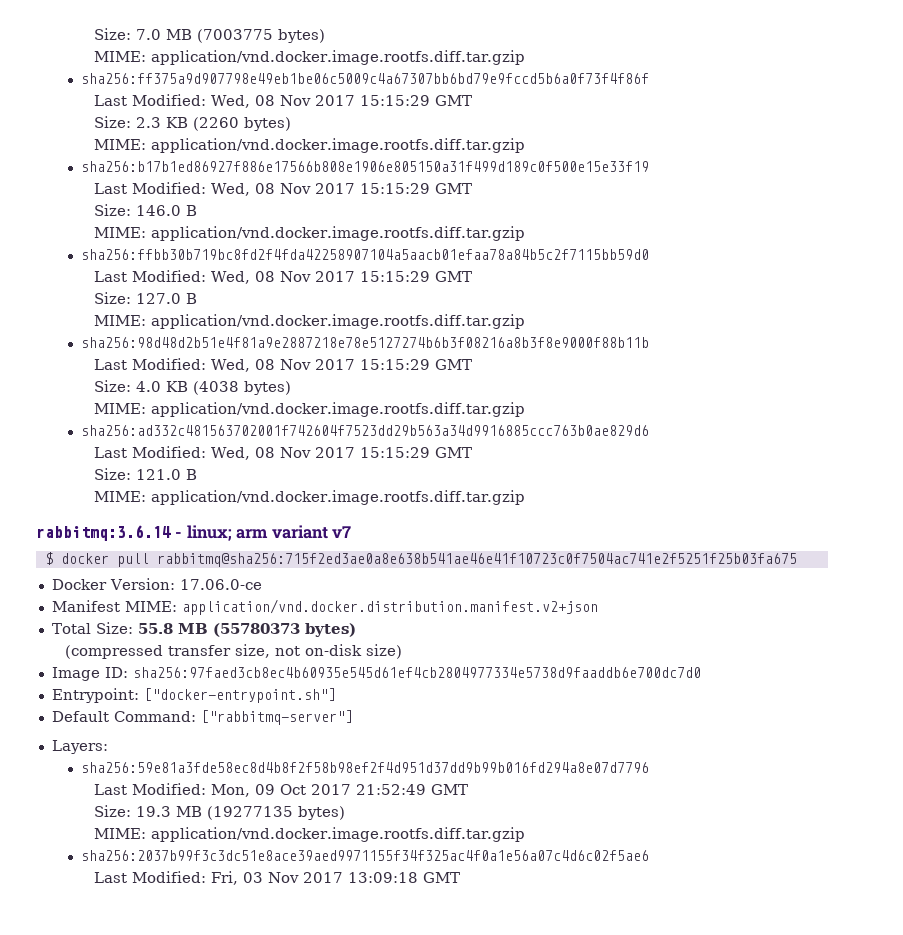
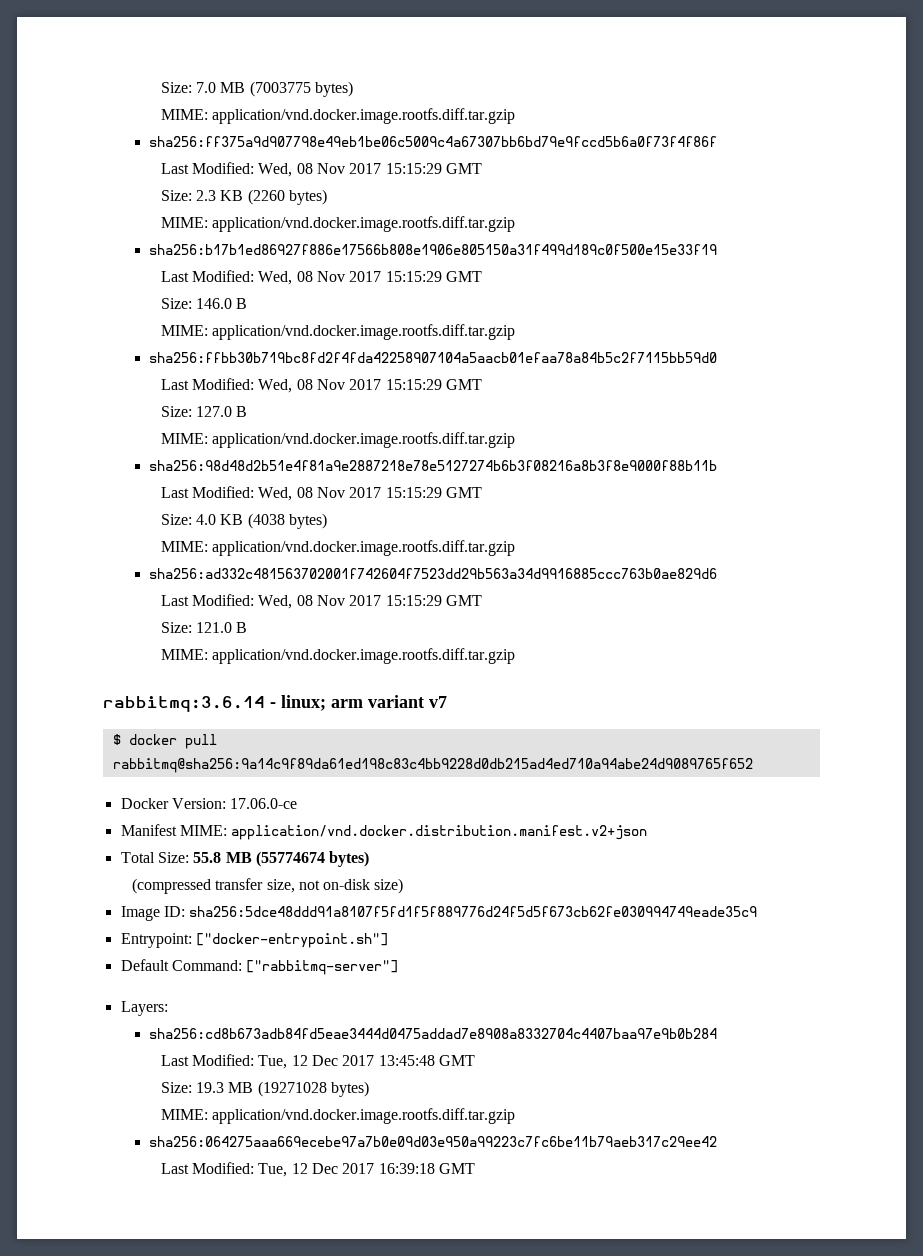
- $ docker pull rabbitmq@sha256:715f2ed3ae0a8e638b541ae46e41f10723c0f7504ac741e2f5251f25b03fa675
+ $ docker pull rabbitmq@sha256:9a14c9f89da61ed198c83c4bb9228d0db215ad4ed710a94abe24d9089765f652
- Total Size: 55.8 MB (55780373 bytes)
+ Total Size: 55.8 MB (55774674 bytes)
- Image ID: sha256:97faed3cb8ec4b60935e545d61ef4cb2804977334e5738d9faaddb6e700dc7d0
+ Image ID: sha256:5dce48ddd91a8107f5fd1f5f889776d24f5d5f673cb62fe030994749eade35c9
- sha256:59e81a3fde58ec8d4b8f2f58b98ef2f4d951d37dd9b99b016fd294a8e07d7796
- Last Modified: Mon, 09 Oct 2017 21:52:49 GMT
+ sha256:cd8b673adb84fd5eae3444d0475addad7e8908a8332704c4407baa97e9b0b284
+ Last Modified: Tue, 12 Dec 2017 13:45:48 GMT
- Size: 19.3 MB (19277135 bytes)
+ Size: 19.3 MB (19271028 bytes)
  MIME: application/vnd.docker.image.rootfs.diff.tar.gzip
- sha256:2037b99f3c3dc51e8ace39aed9971155f34f325ac4f0a1e56a07c4d6c02f5ae6
- Last Modified: Fri, 03 Nov 2017 13:09:18 GMT
+ sha256:064275aaa669ecebe97a7b0e09d03e950a99223c7fc6be11b79aeb317c29ee42
+ Last Modified: Tue, 12 Dec 2017 16:39:18 GMT

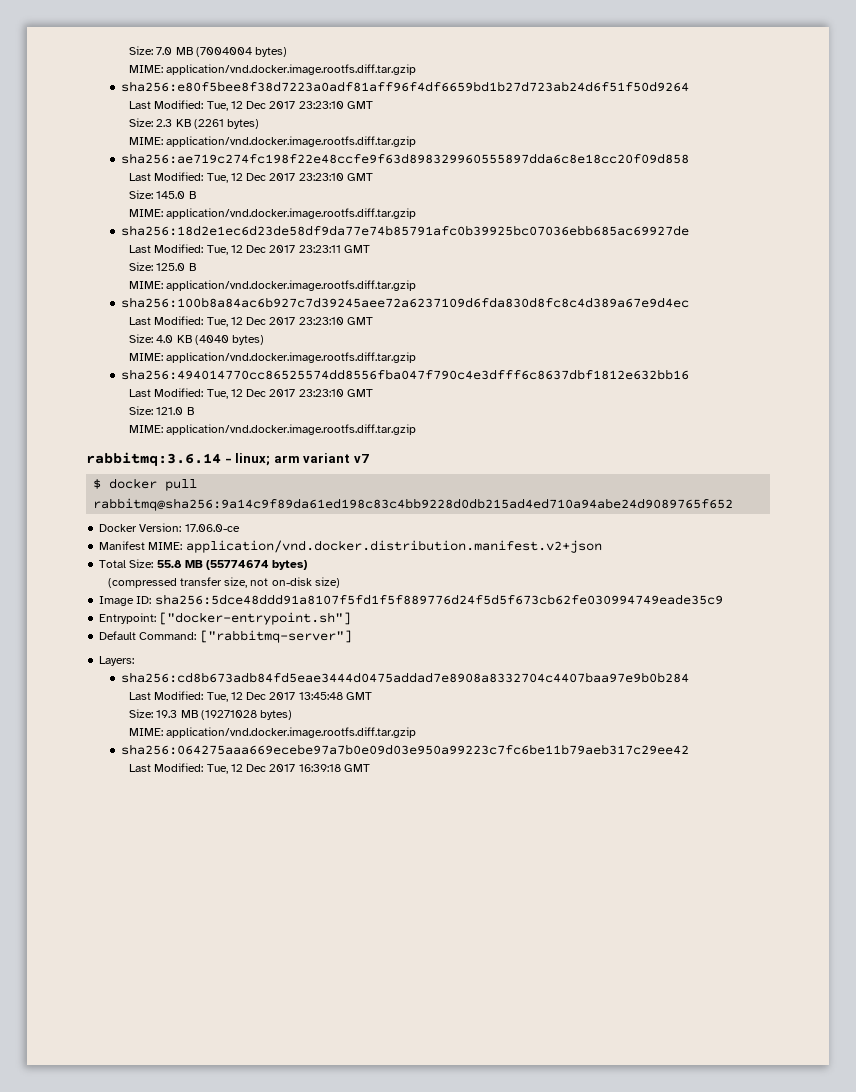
- Size: 7.0 MB (7003775 bytes)
+ Size: 7.0 MB (7004004 bytes)
  MIME: application/vnd.docker.image.rootfs.diff.tar.gzip
- sha256:ff375a9d907798e49eb1be06c5009c4a67307bb6bd79e9fccd5b6a0f73f4f86f
- Last Modified: Wed, 08 Nov 2017 15:15:29 GMT
+ sha256:e80f5bee8f38d7223a0adf81aff96f4df6659bd1b27d723ab24d6f51f50d9264
+ Last Modified: Tue, 12 Dec 2017 23:23:10 GMT
- Size: 2.3 KB (2260 bytes)
+ Size: 2.3 KB (2261 bytes)
  MIME: application/vnd.docker.image.rootfs.diff.tar.gzip
- sha256:b17b1ed86927f886e17566b808e1906e805150a31f499d189c0f500e15e33f19
- Last Modified: Wed, 08 Nov 2017 15:15:29 GMT
- Size: 146.0 B
+ sha256:ae719c274fc198f22e48ccfe9f63d898329960555897dda6c8e18cc20f09d858
+ Last Modified: Tue, 12 Dec 2017 23:23:10 GMT
+ Size: 145.0 B
  MIME: application/vnd.docker.image.rootfs.diff.tar.gzip
- sha256:ffbb30b719bc8fd2f4fda42258907104a5aacb01efaa78a84b5c2f7115bb59d0
- Last Modified: Wed, 08 Nov 2017 15:15:29 GMT
- Size: 127.0 B
+ sha256:18d2e1ec6d23de58df9da77e74b85791afc0b39925bc07036ebb685ac69927de
+ Last Modified: Tue, 12 Dec 2017 23:23:11 GMT
+ Size: 125.0 B
  MIME: application/vnd.docker.image.rootfs.diff.tar.gzip
- sha256:98d48d2b51e4f81a9e2887218e78e5127274b6b3f08216a8b3f8e9000f88b11b
- Last Modified: Wed, 08 Nov 2017 15:15:29 GMT
+ sha256:100b8a84ac6b927c7d39245aee72a6237109d6fda830d8fc8c4d389a67e9d4ec
+ Last Modified: Tue, 12 Dec 2017 23:23:10 GMT
- Size: 4.0 KB (4038 bytes)
+ Size: 4.0 KB (4040 bytes)
  MIME: application/vnd.docker.image.rootfs.diff.tar.gzip
- sha256:ad332c481563702001f742604f7523dd29b563a34d9916885ccc763b0ae829d6
- Last Modified: Wed, 08 Nov 2017 15:15:29 GMT
+ sha256:494014770cc86525574dd8556fba047f790c4e3dfff6c8637dbf1812e632bb16
+ Last Modified: Tue, 12 Dec 2017 23:23:10 GMT

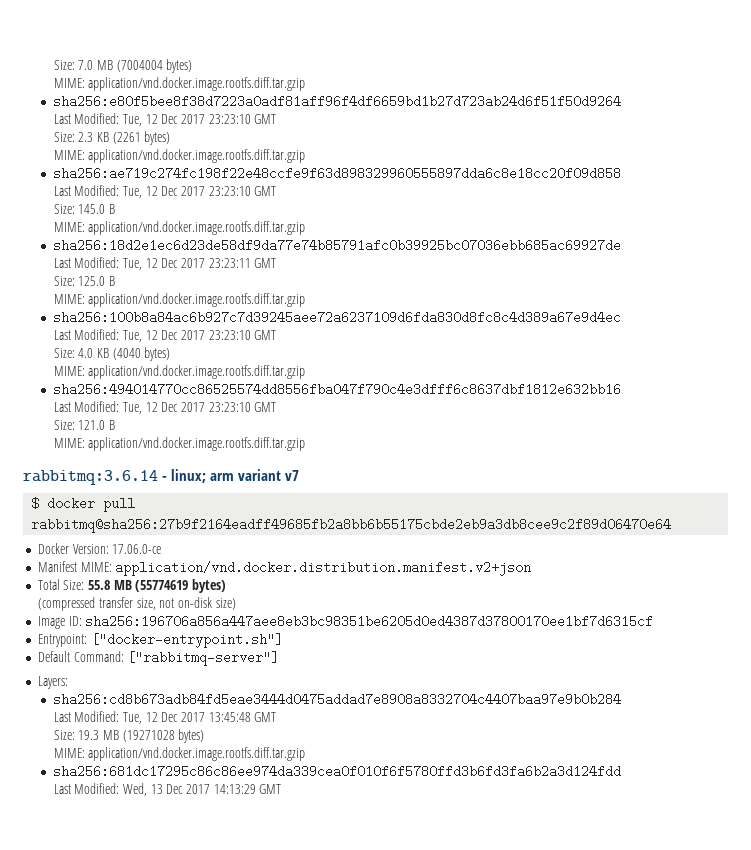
- $ docker pull rabbitmq@sha256:9a14c9f89da61ed198c83c4bb9228d0db215ad4ed710a94abe24d9089765f652
+ $ docker pull rabbitmq@sha256:27b9f2164eadff49685fb2a8bb6b55175cbde2eb9a3db8cee9c2f89d06470e64
- Total Size: 55.8 MB (55774674 bytes)
+ Total Size: 55.8 MB (55774619 bytes)
- Image ID: sha256:5dce48ddd91a8107f5fd1f5f889776d24f5d5f673cb62fe030994749eade35c9
+ Image ID: sha256:196706a856a447aee8eb3bc98351be6205d0ed4387d37800170ee1bf7d6315cf
- sha256:064275aaa669ecebe97a7b0e09d03e950a99223c7fc6be11b79aeb317c29ee42
- Last Modified: Tue, 12 Dec 2017 16:39:18 GMT
+ sha256:681dc17295c86c86ee974da339cea0f010f6f5780ffd3b6fd3fa6b2a3d124fdd
+ Last Modified: Wed, 13 Dec 2017 14:13:29 GMT

